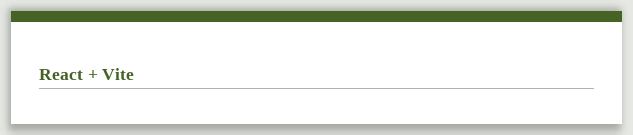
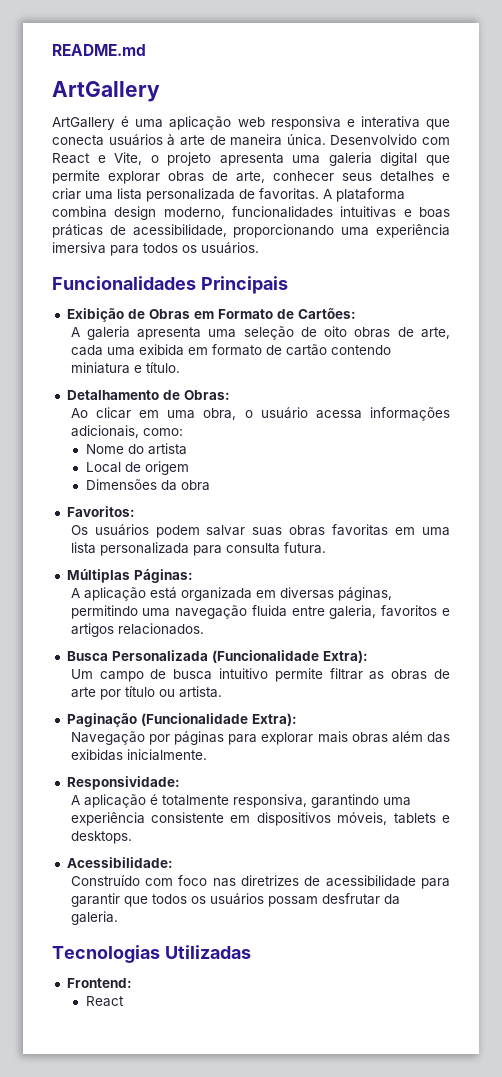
- React + Vite
+ README.md
+ ArtGallery
+ ArtGallery é uma aplicação web responsiva e interativa que conecta usuários à arte de maneira única. Desenvolvido com React e Vite, o projeto apresenta uma galeria digital que permite explorar obras de arte, conhecer seus detalhes e criar uma lista personalizada de favoritas. A plataforma combina design moderno, funcionalidades intuitivas e boas práticas de acessibilidade, proporcionando uma experiência imersiva para todos os usuários.
+ Funcionalidades Principais
+ Exibição de Obras em Formato de Cartões:
+ A galeria apresenta uma seleção de oito obras de arte, cada uma exibida em formato de cartão contendo miniatura e título.
+ Detalhamento de Obras:
+ Ao clicar em uma obra, o usuário acessa informações adicionais, como:
+ Nome do artista
+ Local de origem
+ Dimensões da obra
+ Favoritos:
+ Os usuários podem salvar suas obras favoritas em uma lista personalizada para consulta futura.
+ Múltiplas Páginas:
+ A aplicação está organizada em diversas páginas, permitindo uma navegação fluida entre galeria, favoritos e artigos relacionados.
+ Busca Personalizada (Funcionalidade Extra):
+ Um campo de busca intuitivo permite filtrar as obras de arte por título ou artista.
+ Paginação (Funcionalidade Extra):
+ Navegação por páginas para explorar mais obras além das exibidas inicialmente.
+ Responsividade:
+ A aplicação é totalmente responsiva, garantindo uma experiência consistente em dispositivos móveis, tablets e desktops.
+ Acessibilidade:
+ Construído com foco nas diretrizes de acessibilidade para garantir que todos os usuários possam desfrutar da galeria.
+ Tecnologias Utilizadas
+ Frontend:
+ React

